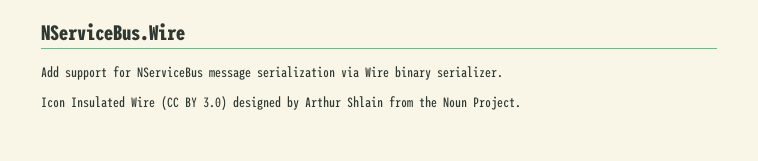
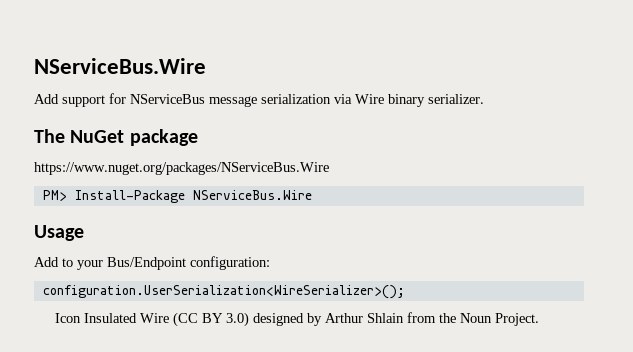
+ The NuGet package
+ https://www.nuget.org/packages/NServiceBus.Wire
+ PM> Install-Package NServiceBus.Wire
+ Usage
+ Add to your Bus/Endpoint configuration:
+ configuration.UserSerialization<WireSerializer>();

